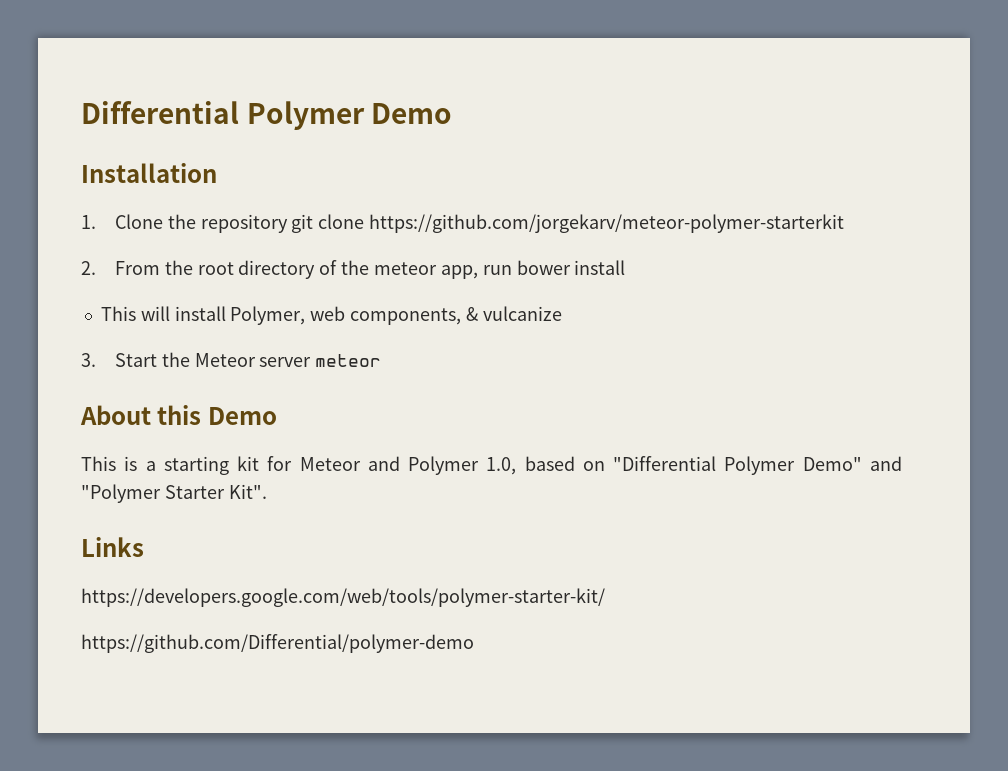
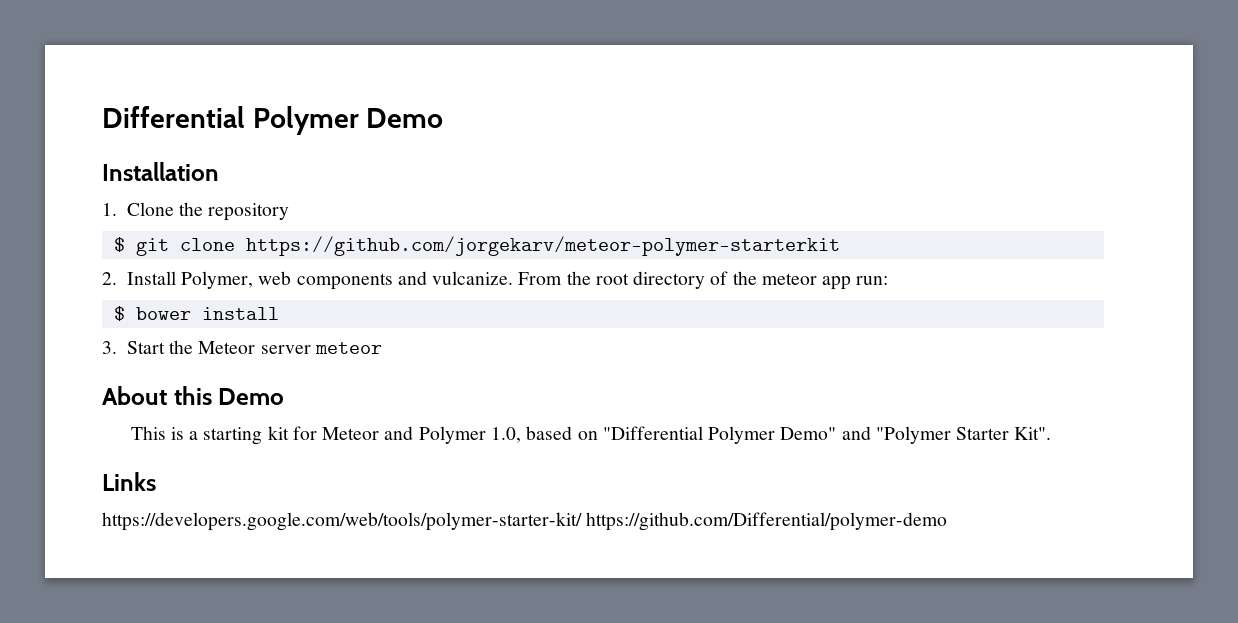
- 1. Clone the repository git clone https://github.com/jorgekarv/meteor-polymer-starterkit
+ 1. Clone the repository
+ $ git clone https://github.com/jorgekarv/meteor-polymer-starterkit
- 2. From the root directory of the meteor app, run bower install
+ 2. Install Polymer, web components and vulcanize. From the root directory of the meteor app run:
+ $ bower install
- This will install Polymer, web components, & vulcanize
- https://developers.google.com/web/tools/polymer-starter-kit/
- https://github.com/Differential/polymer-demo
+ https://developers.google.com/web/tools/polymer-starter-kit/ https://github.com/Differential/polymer-demo

